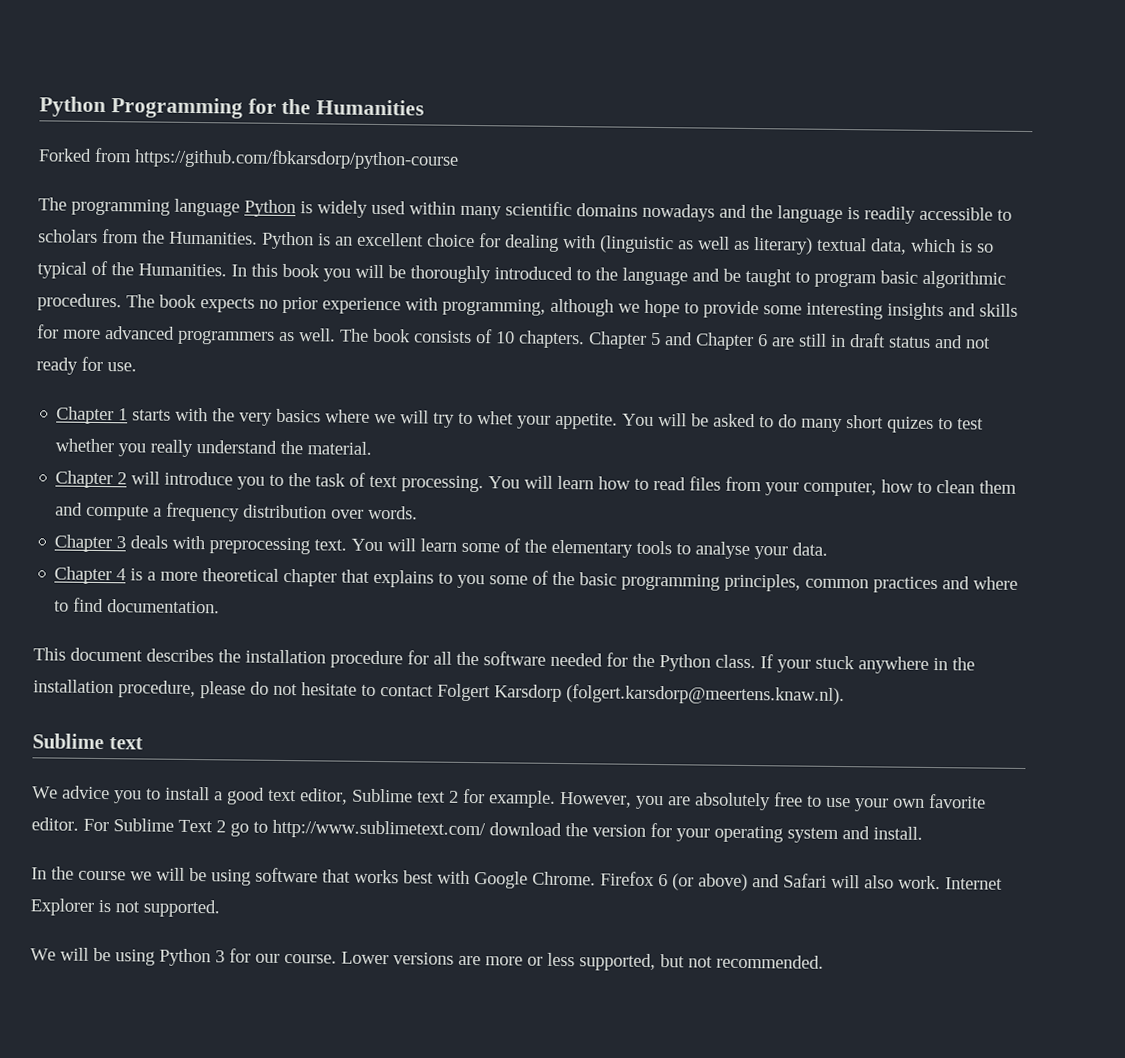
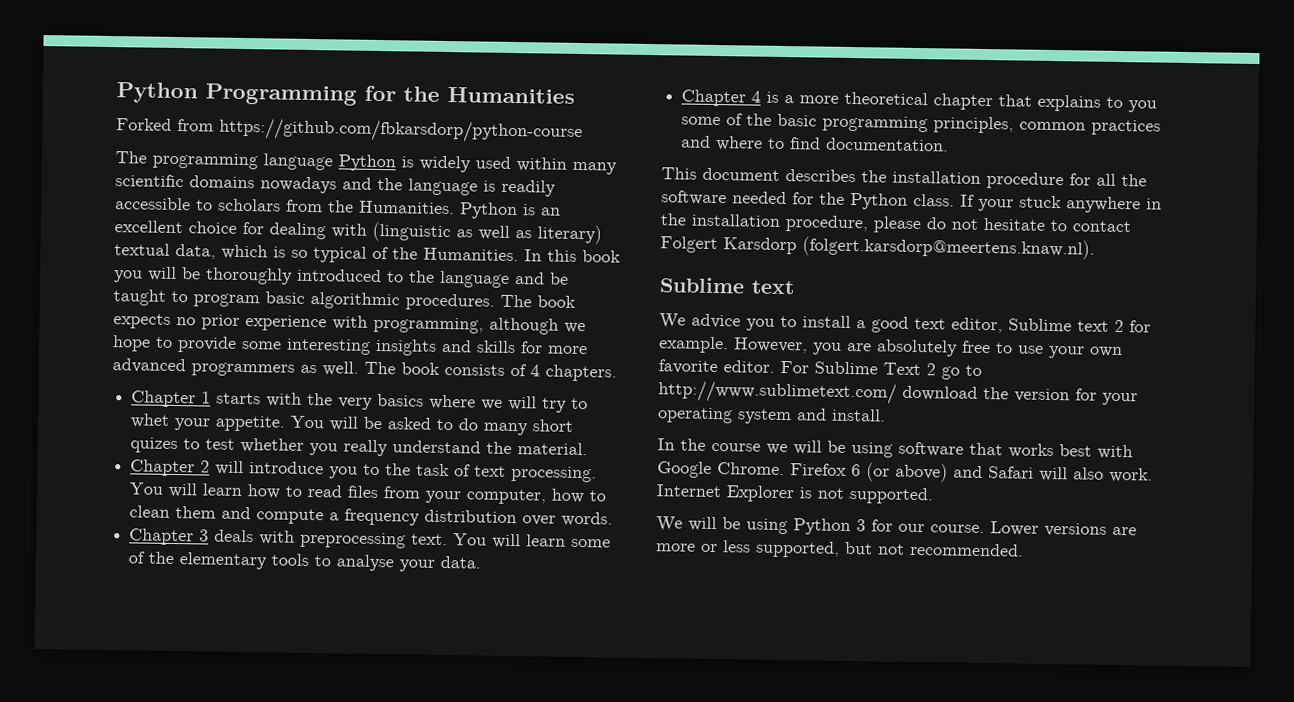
- The book consists of 10 chapters. Chapter 5 and Chapter 6 are still in draft status and not ready for use.
+ The book consists of 4 chapters.

